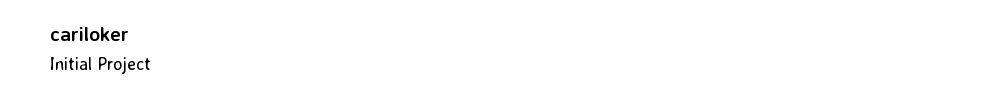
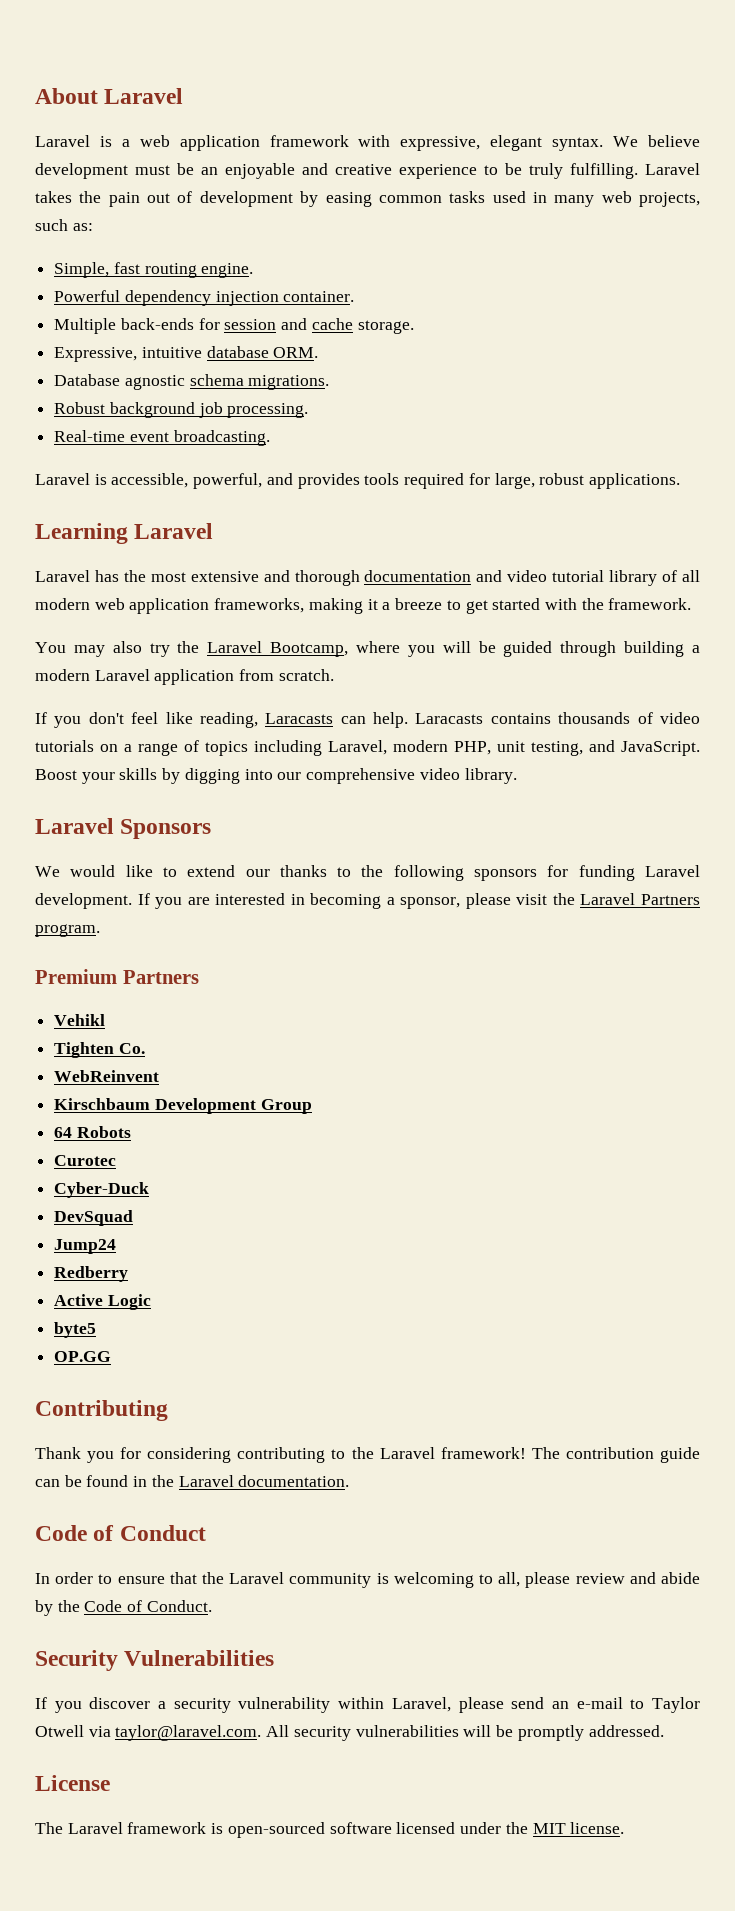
- cariloker
- Initial Project
+ About Laravel
+ Laravel is a web application framework with expressive, elegant syntax. We believe development must be an enjoyable and creative experience to be truly fulfilling. Laravel takes the pain out of development by easing common tasks used in many web projects, such as:
+ Simple, fast routing engine.
+ Powerful dependency injection container.
+ Multiple back-ends for session and cache storage.
+ Expressive, intuitive database ORM.
+ Database agnostic schema migrations.
+ Robust background job processing.
+ Real-time event broadcasting.
+ Laravel is accessible, powerful, and provides tools required for large, robust applications.
+ Learning Laravel
+ Laravel has the most extensive and thorough documentation and video tutorial library of all modern web application frameworks, making it a breeze to get started with the framework.
+ You may also try the Laravel Bootcamp, where you will be guided through building a modern Laravel application from scratch.
+ If you don't feel like reading, Laracasts can help. Laracasts contains thousands of video tutorials on a range of topics including Laravel, modern PHP, unit testing, and JavaScript. Boost your skills by digging into our comprehensive video library.
+ Laravel Sponsors
+ We would like to extend our thanks to the following sponsors for funding Laravel development. If you are interested in becoming a sponsor, please visit the Laravel Partners program.
+ Premium Partners
+ Vehikl
+ Tighten Co.
+ WebReinvent
+ Kirschbaum Development Group
+ 64 Robots
+ Curotec
+ Cyber-Duck
+ DevSquad
+ Jump24
+ Redberry
+ Active Logic
+ byte5
+ OP.GG
+ Contributing
+ Thank you for considering contributing to the Laravel framework! The contribution guide can be found in the Laravel documentation.
+ Code of Conduct
+ In order to ensure that the Laravel community is welcoming to all, please review and abide by the Code of Conduct.
+ Security Vulnerabilities
+ If you discover a security vulnerability within Laravel, please send an e-mail to Taylor Otwell via taylor@laravel.com. All security vulnerabilities will be promptly addressed.
+ License
+ The Laravel framework is open-sourced software licensed under the MIT license.

